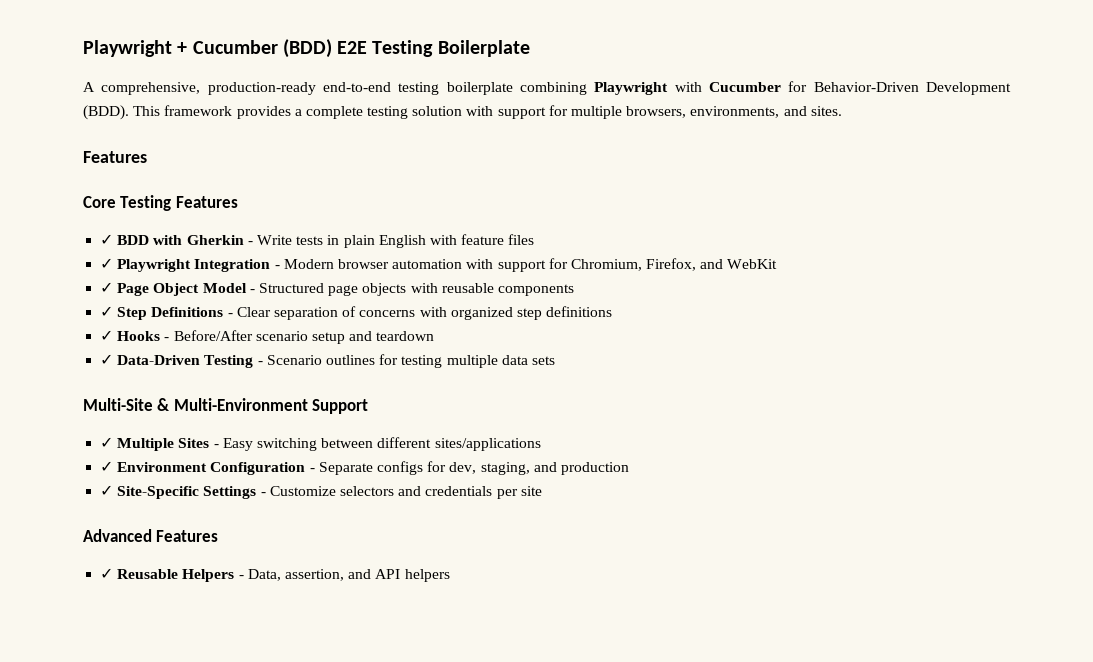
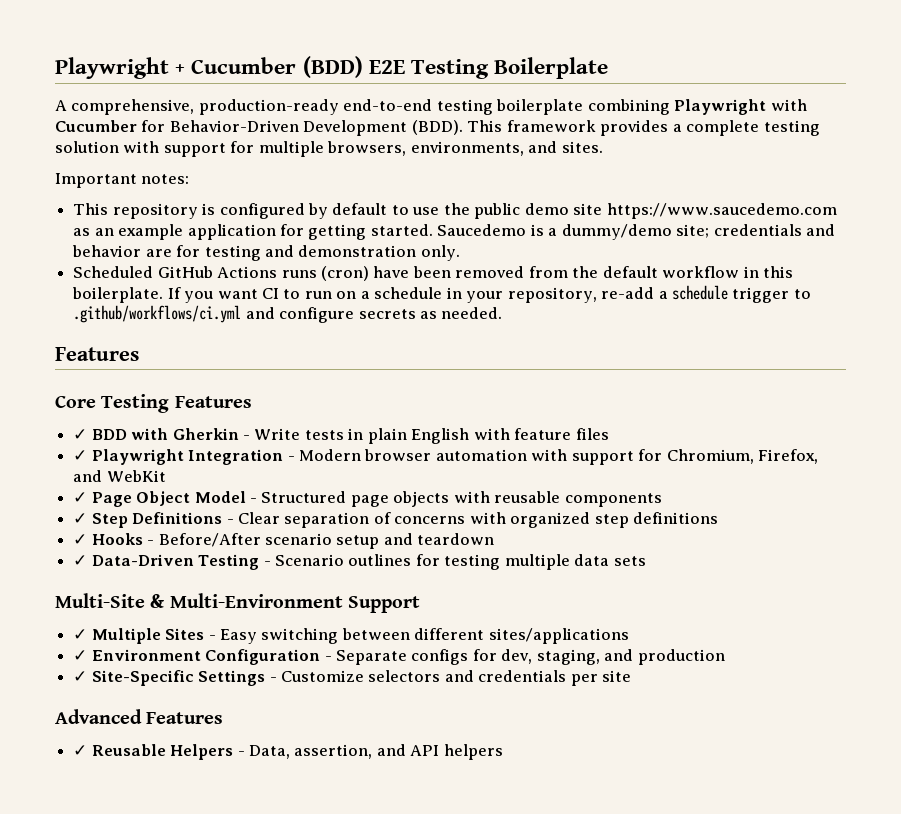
+ Important notes:
+ This repository is configured by default to use the public demo site https://www.saucedemo.com as an example application for getting started. Saucedemo is a dummy/demo site; credentials and behavior are for testing and demonstration only.
+ Scheduled GitHub Actions runs (cron) have been removed from the default workflow in this boilerplate. If you want CI to run on a schedule in your repository, re-add a schedule trigger to .github/workflows/ci.yml and configure secrets as needed.

